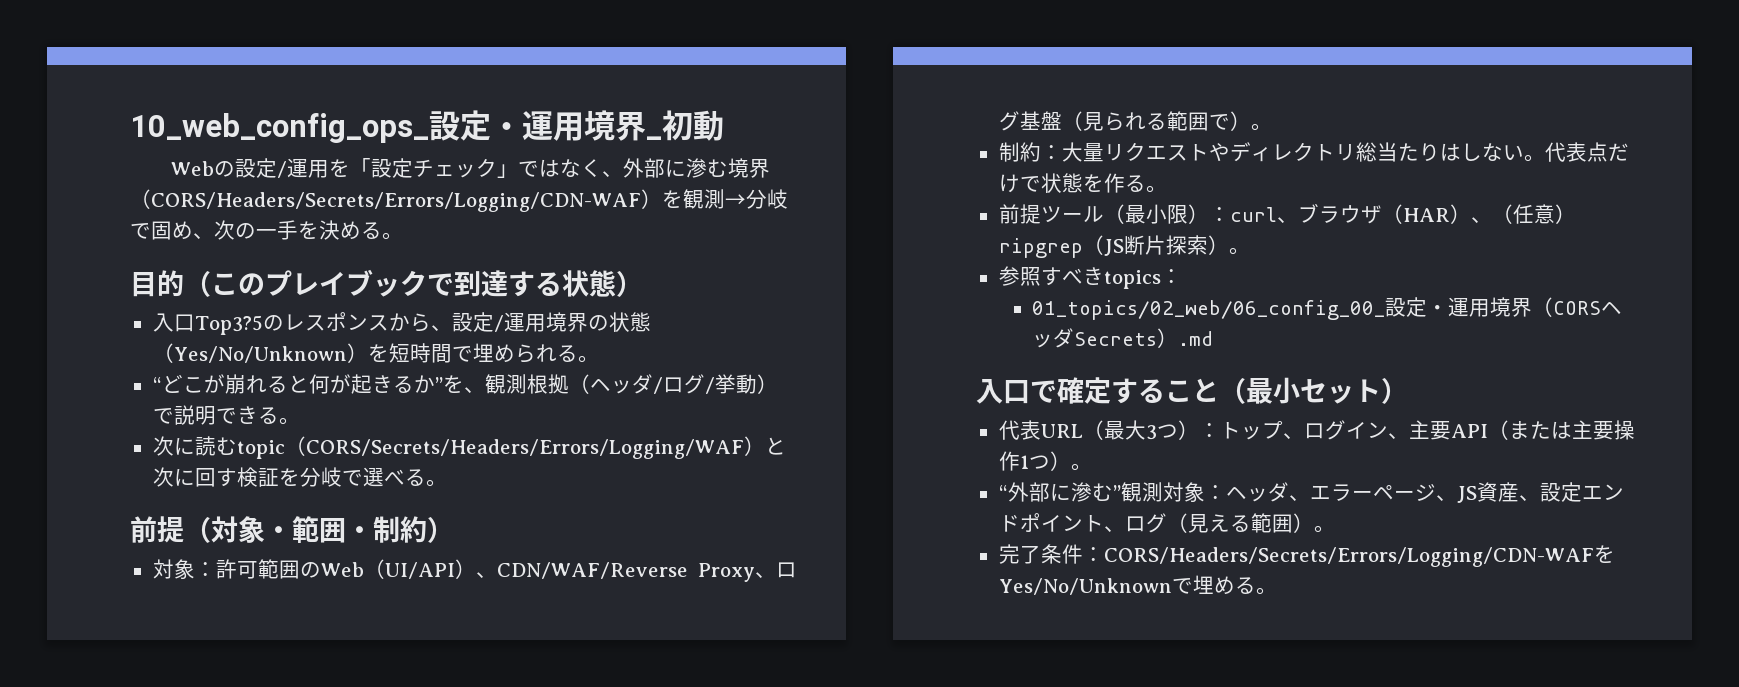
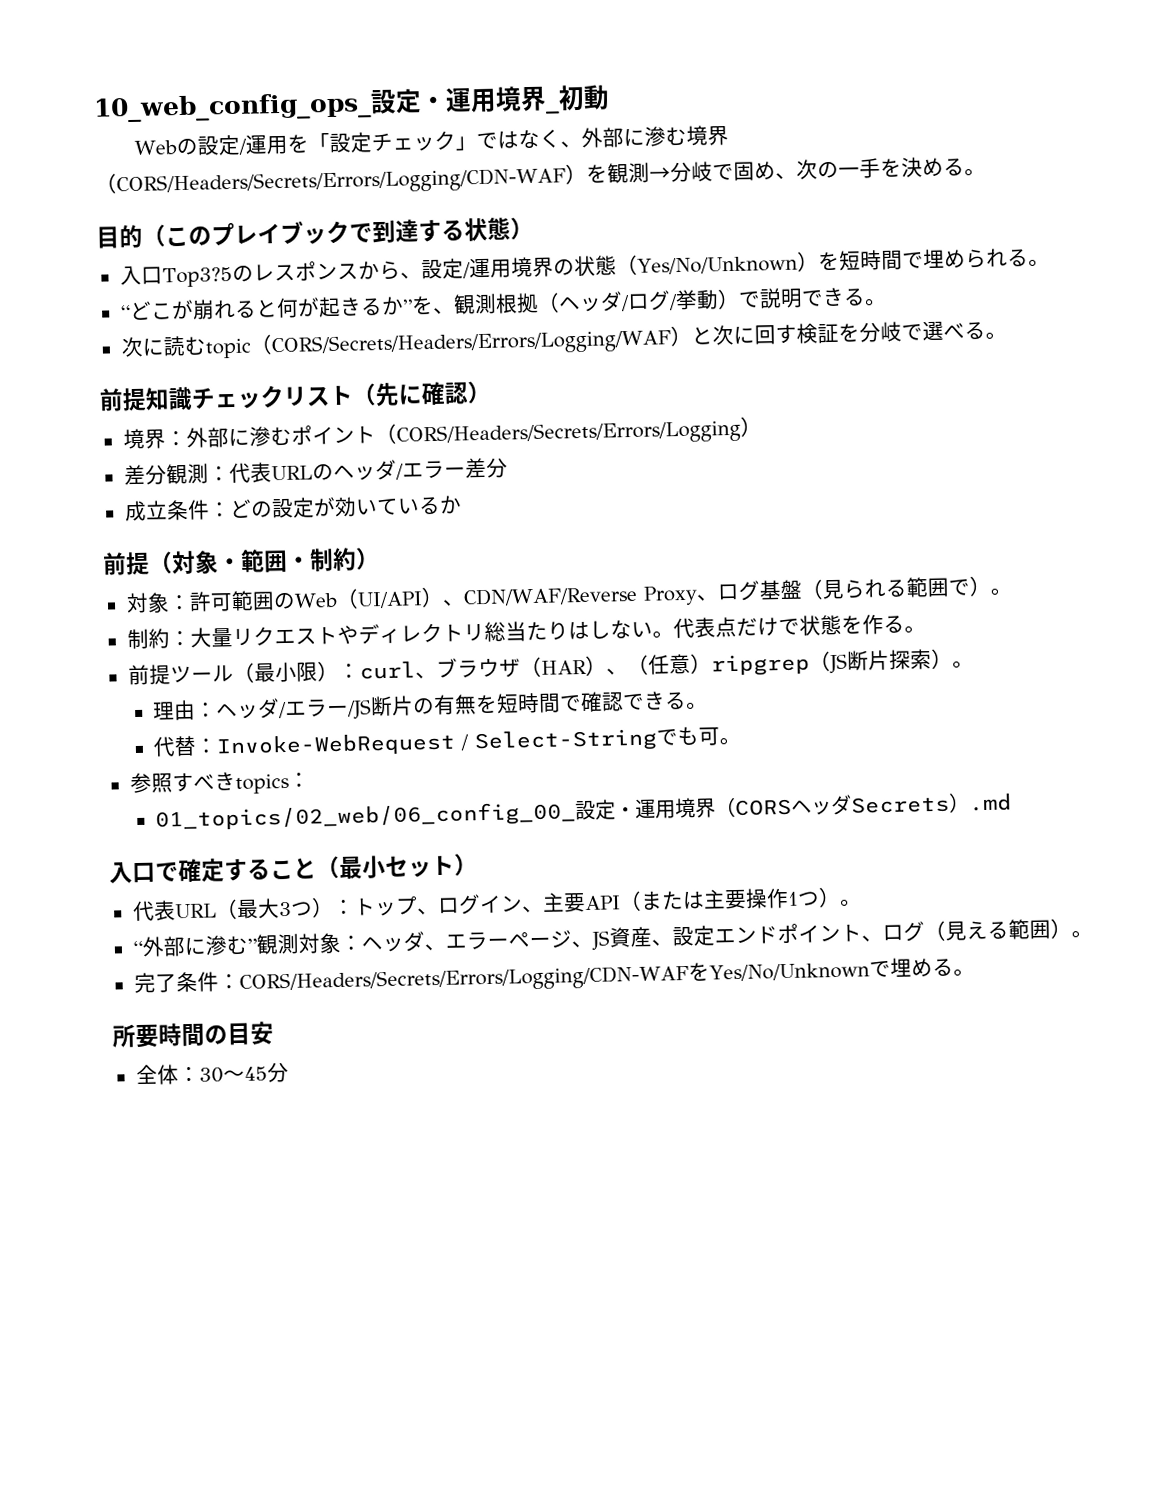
+ 前提知識チェックリスト（先に確認）
+ 境界：外部に滲むポイント（CORS/Headers/Secrets/Errors/Logging）
+ 差分観測：代表URLのヘッダ/エラー差分
+ 成立条件：どの設定が効いているか
+ 理由：ヘッダ/エラー/JS断片の有無を短時間で確認できる。
+ 代替：Invoke-WebRequest / Select-Stringでも可。
+ 所要時間の目安
+ 全体：30〜45分

